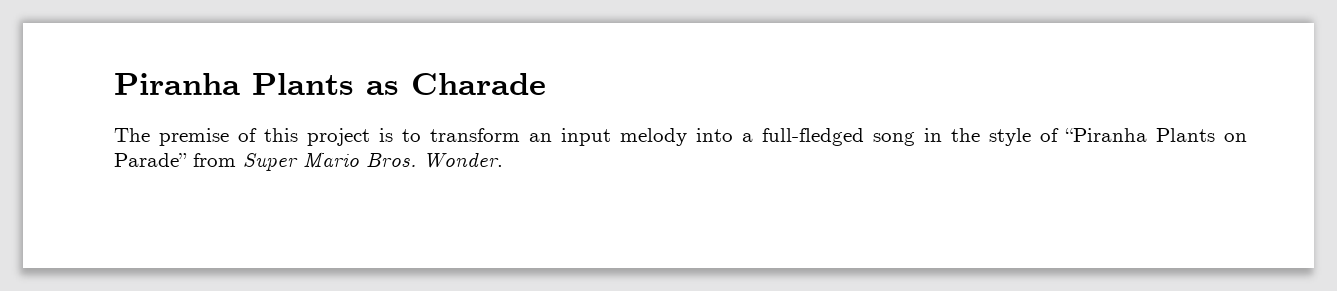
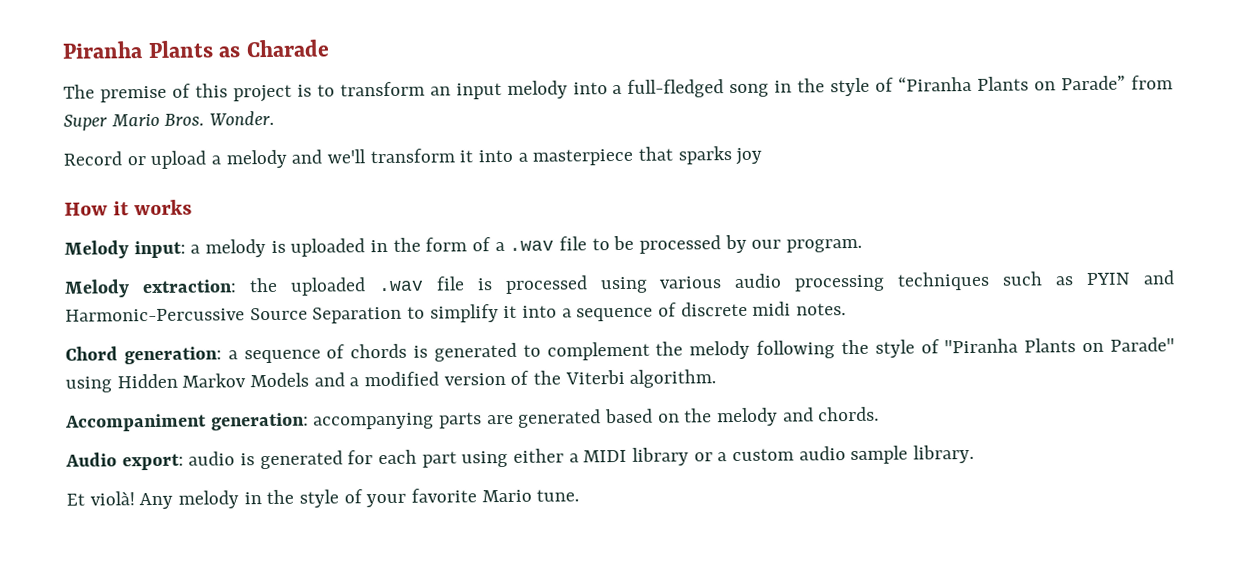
+ Record or upload a melody and we'll transform it into a masterpiece that sparks joy
+ How it works
+ Melody input: a melody is uploaded in the form of a .wav file to be processed by our program.
+ Melody extraction: the uploaded .wav file is processed using various audio processing techniques such as PYIN and Harmonic-Percussive Source Separation to simplify it into a sequence of discrete midi notes.
+ Chord generation: a sequence of chords is generated to complement the melody following the style of "Piranha Plants on Parade" using Hidden Markov Models and a modified version of the Viterbi algorithm.
+ Accompaniment generation: accompanying parts are generated based on the melody and chords.
+ Audio export: audio is generated for each part using either a MIDI library or a custom audio sample library.
+ Et violà! Any melody in the style of your favorite Mario tune.

